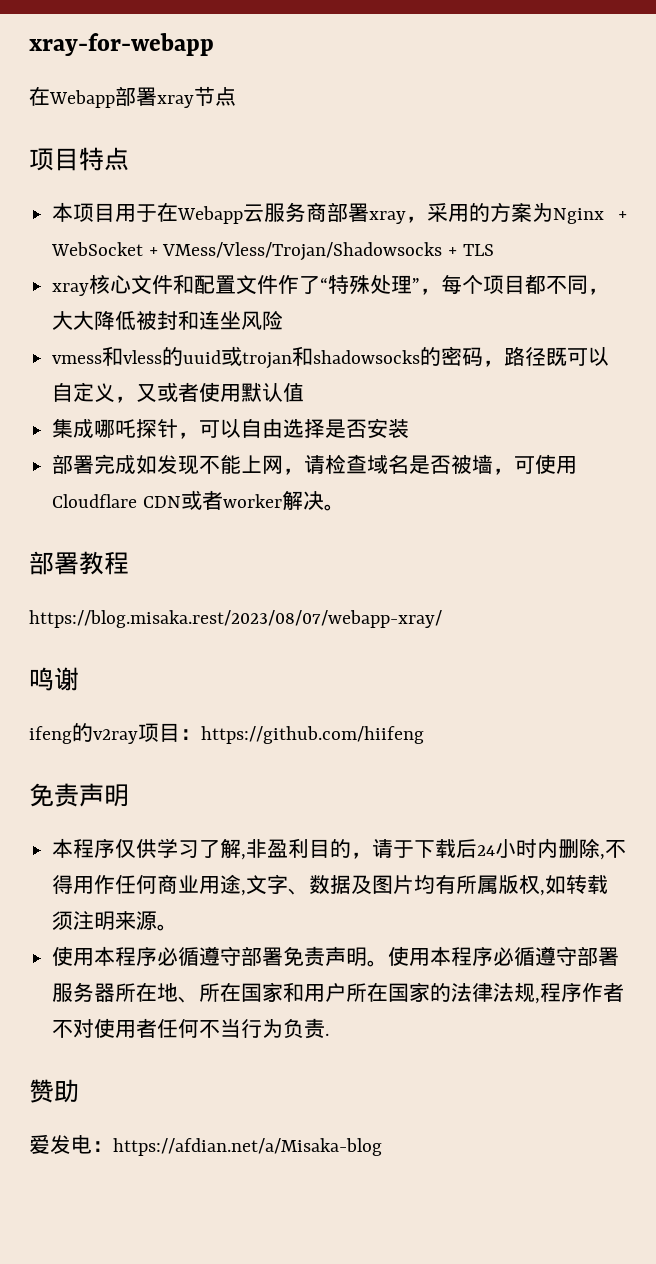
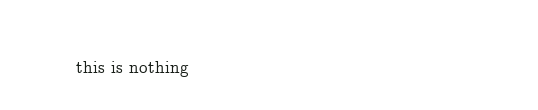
- xray-for-webapp
- 在Webapp部署xray节点
- 项目特点
- 本项目用于在Webapp云服务商部署xray，采用的方案为Nginx + WebSocket + VMess/Vless/Trojan/Shadowsocks + TLS
- xray核心文件和配置文件作了“特殊处理”，每个项目都不同，大大降低被封和连坐风险
- vmess和vless的uuid或trojan和shadowsocks的密码，路径既可以自定义，又或者使用默认值
- 集成哪吒探针，可以自由选择是否安装
- 部署完成如发现不能上网，请检查域名是否被墙，可使用Cloudflare CDN或者worker解决。
- 部署教程
- https://blog.misaka.rest/2023/08/07/webapp-xray/
- 鸣谢
- ifeng的v2ray项目：https://github.com/hiifeng
- 免责声明
- 本程序仅供学习了解,非盈利目的，请于下载后24小时内删除,不得用作任何商业用途,文字、数据及图片均有所属版权,如转载须注明来源。
- 使用本程序必循遵守部署免责声明。使用本程序必循遵守部署服务器所在地、所在国家和用户所在国家的法律法规,程序作者不对使用者任何不当行为负责.
- 赞助
- 爱发电：https://afdian.net/a/Misaka-blog
+ this is nothing

